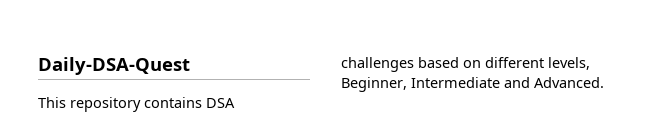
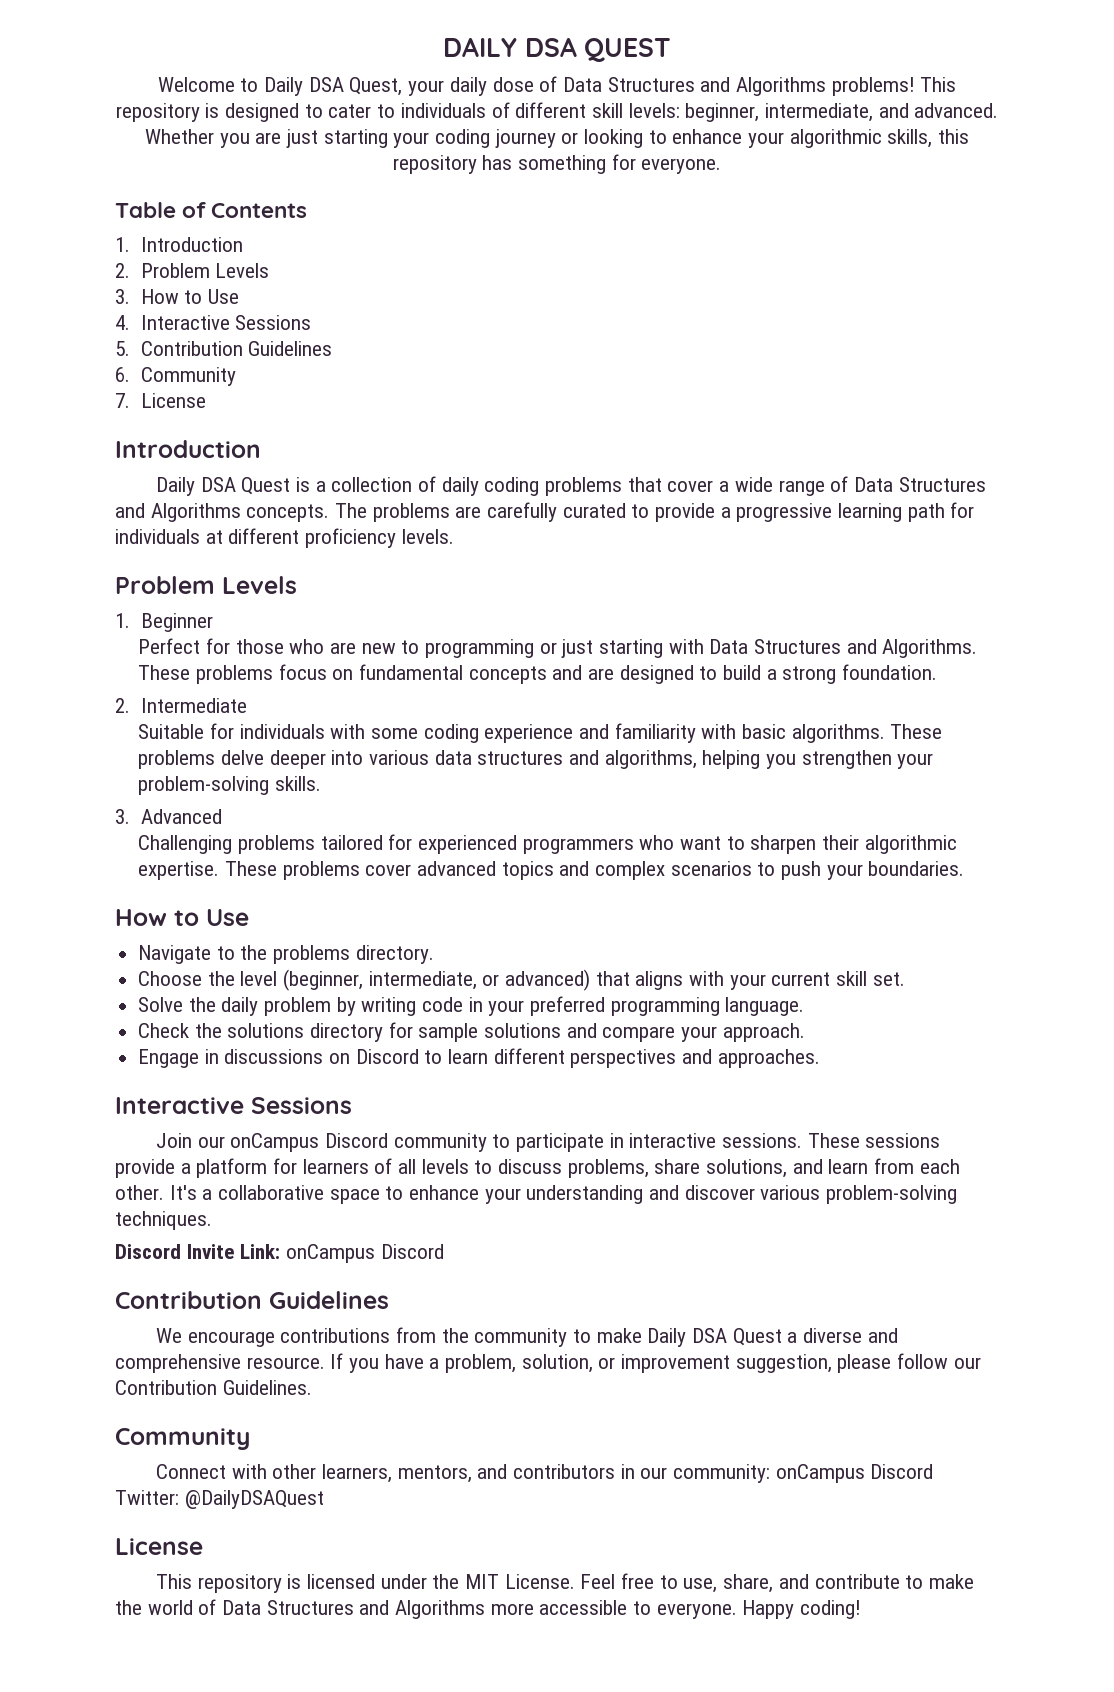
- Daily-DSA-Quest
- This repository contains DSA challenges based on different levels, Beginner, Intermediate and Advanced.
+ DAILY DSA QUEST
+ Welcome to Daily DSA Quest, your daily dose of Data Structures and Algorithms problems! This repository is designed to cater to individuals of different skill levels: beginner, intermediate, and advanced. Whether you are just starting your coding journey or looking to enhance your algorithmic skills, this repository has something for everyone.
+ Table of Contents
+ 1. Introduction
+ 2. Problem Levels
+ 3. How to Use
+ 4. Interactive Sessions
+ 5. Contribution Guidelines
+ 6. Community
+ 7. License
+ Introduction
+ Daily DSA Quest is a collection of daily coding problems that cover a wide range of Data Structures and Algorithms concepts. The problems are carefully curated to provide a progressive learning path for individuals at different proficiency levels.
+ Problem Levels
+ 1. Beginner
+ Perfect for those who are new to programming or just starting with Data Structures and Algorithms. These problems focus on fundamental concepts and are designed to build a strong foundation.
+ 2. Intermediate
+ Suitable for individuals with some coding experience and familiarity with basic algorithms. These problems delve deeper into various data structures and algorithms, helping you strengthen your problem-solving skills.
+ 3. Advanced
+ Challenging problems tailored for experienced programmers who want to sharpen their algorithmic expertise. These problems cover advanced topics and complex scenarios to push your boundaries.
+ How to Use
+ Navigate to the problems directory.
+ Choose the level (beginner, intermediate, or advanced) that aligns with your current skill set.
+ Solve the daily problem by writing code in your preferred programming language.
+ Check the solutions directory for sample solutions and compare your approach.
+ Engage in discussions on Discord to learn different perspectives and approaches.
+ Interactive Sessions
+ Join our onCampus Discord community to participate in interactive sessions. These sessions provide a platform for learners of all levels to discuss problems, share solutions, and learn from each other. It's a collaborative space to enhance your understanding and discover various problem-solving techniques.
+ Discord Invite Link: onCampus Discord
+ Contribution Guidelines
+ We encourage contributions from the community to make Daily DSA Quest a diverse and comprehensive resource. If you have a problem, solution, or improvement suggestion, please follow our Contribution Guidelines.
+ Community
+ Connect with other learners, mentors, and contributors in our community: onCampus Discord Twitter: @DailyDSAQuest
+ License
+ This repository is licensed under the MIT License. Feel free to use, share, and contribute to make the world of Data Structures and Algorithms more accessible to everyone. Happy coding!

